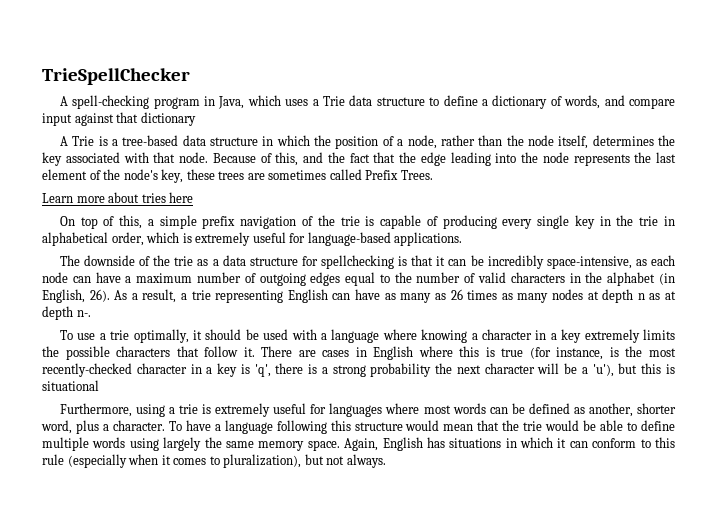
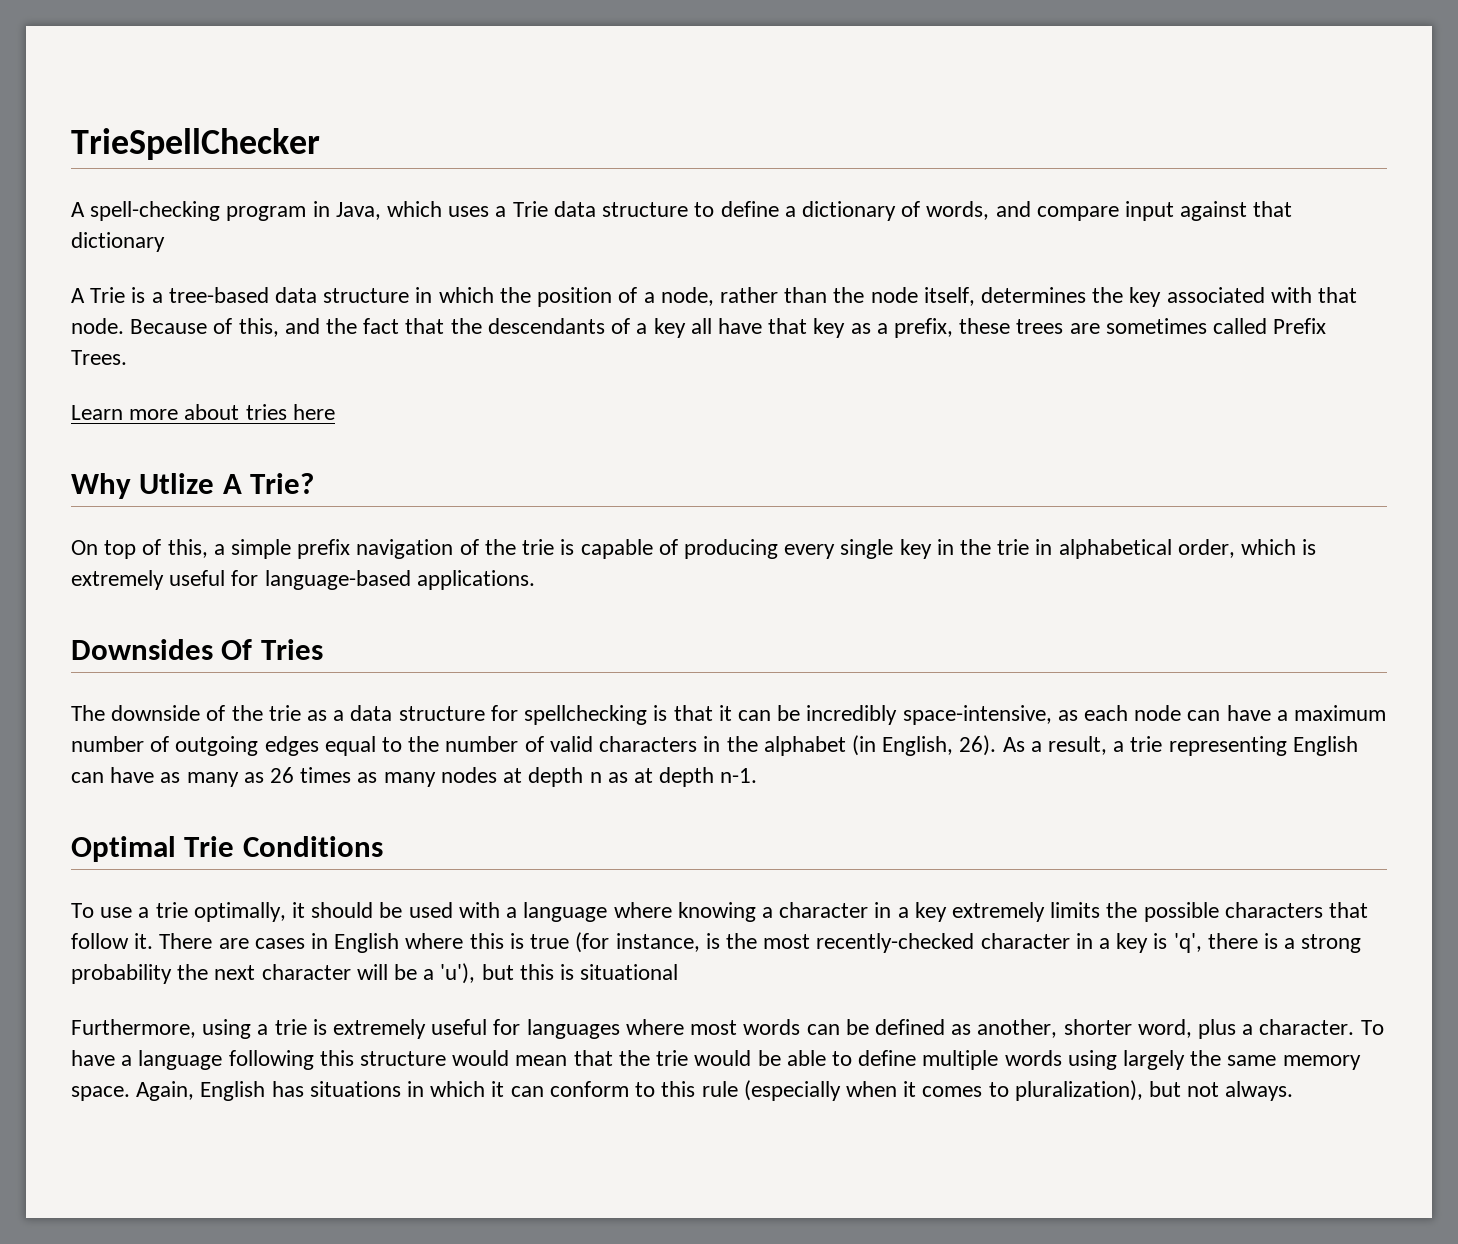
- Because of this, and the fact that the edge leading into the node represents the last element of the node's key, these trees are sometimes called Prefix Trees.
+ Because of this, and the fact that the descendants of a key all have that key as a prefix, these trees are sometimes called Prefix Trees.
+ Why Utlize A Trie?
+ Downsides Of Tries
- As a result, a trie representing English can have as many as 26 times as many nodes at depth n as at depth n-.
+ As a result, a trie representing English can have as many as 26 times as many nodes at depth n as at depth n-1.
+ Optimal Trie Conditions

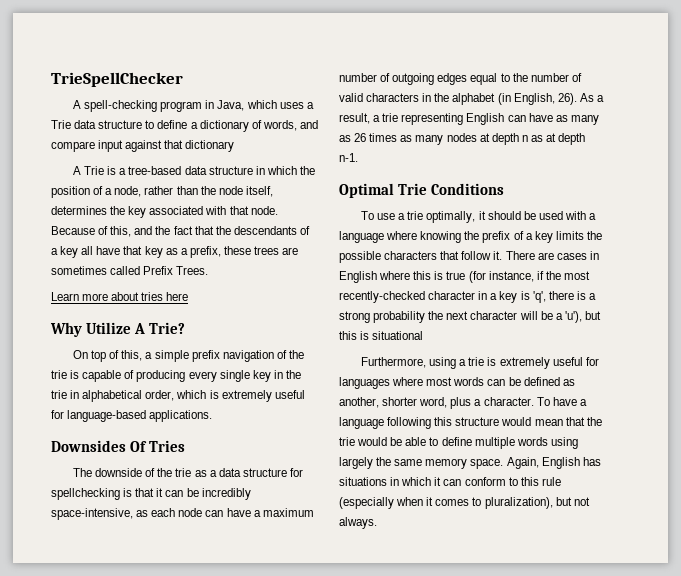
- Why Utlize A Trie?
+ Why Utilize A Trie?
- To use a trie optimally, it should be used with a language where knowing a character in a key extremely limits the possible characters that follow it.
+ To use a trie optimally, it should be used with a language where knowing the prefix of a key limits the possible characters that follow it.
- There are cases in English where this is true (for instance, is the most recently-checked character in a key is 'q', there is a strong probability the next character will be a 'u'), but this is situational
+ There are cases in English where this is true (for instance, if the most recently-checked character in a key is 'q', there is a strong probability the next character will be a 'u'), but this is situational

